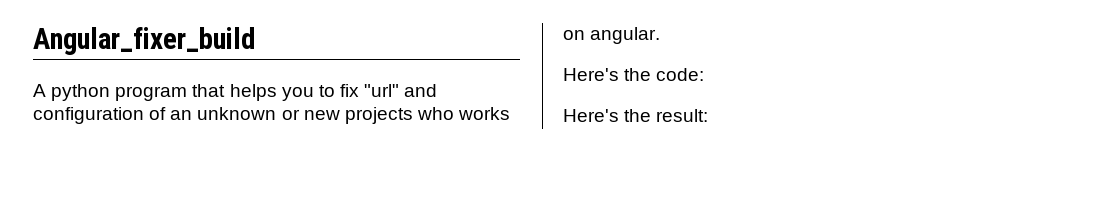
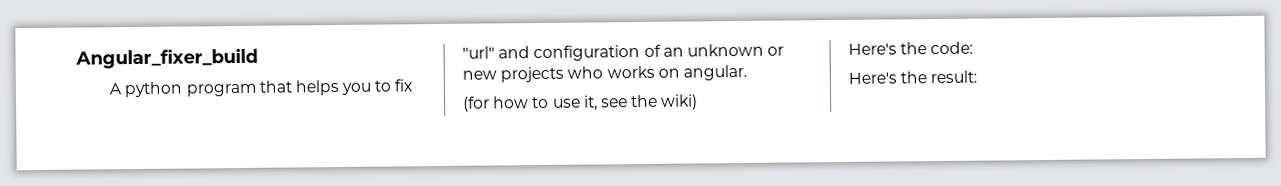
+ (for how to use it, see the wiki)

